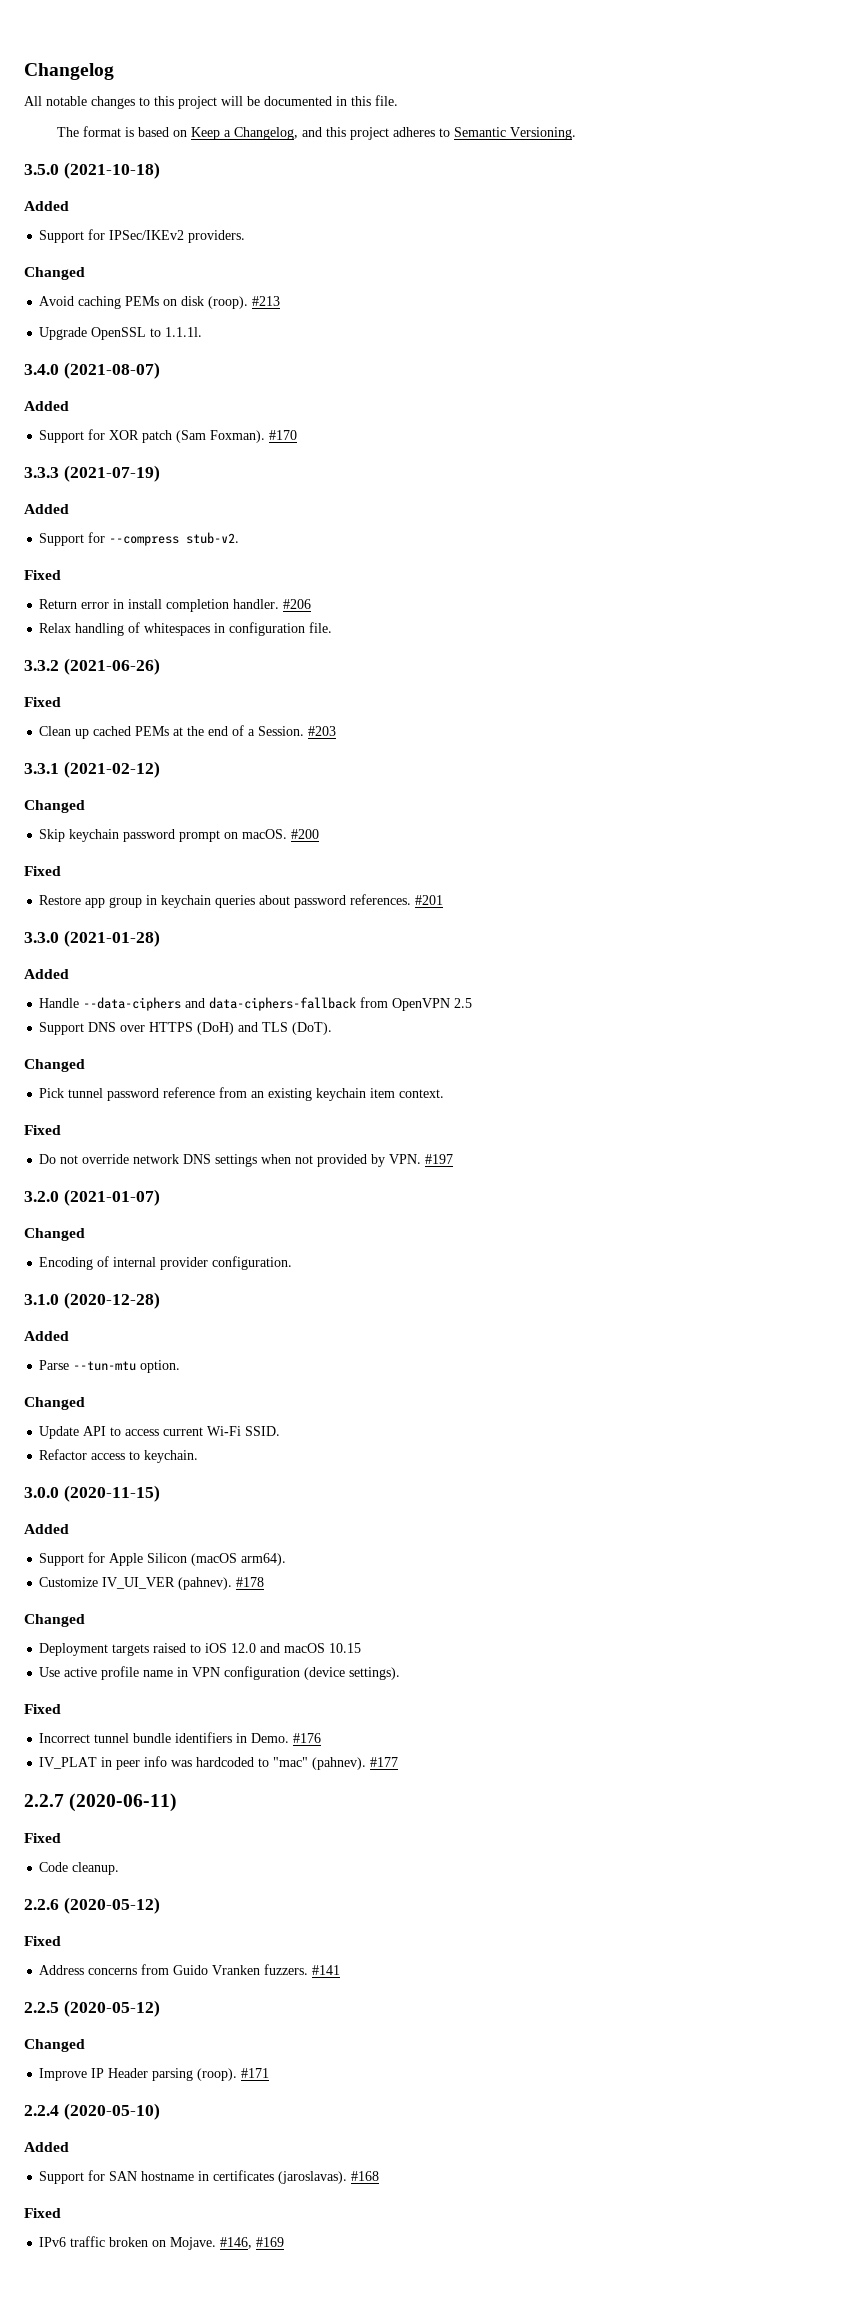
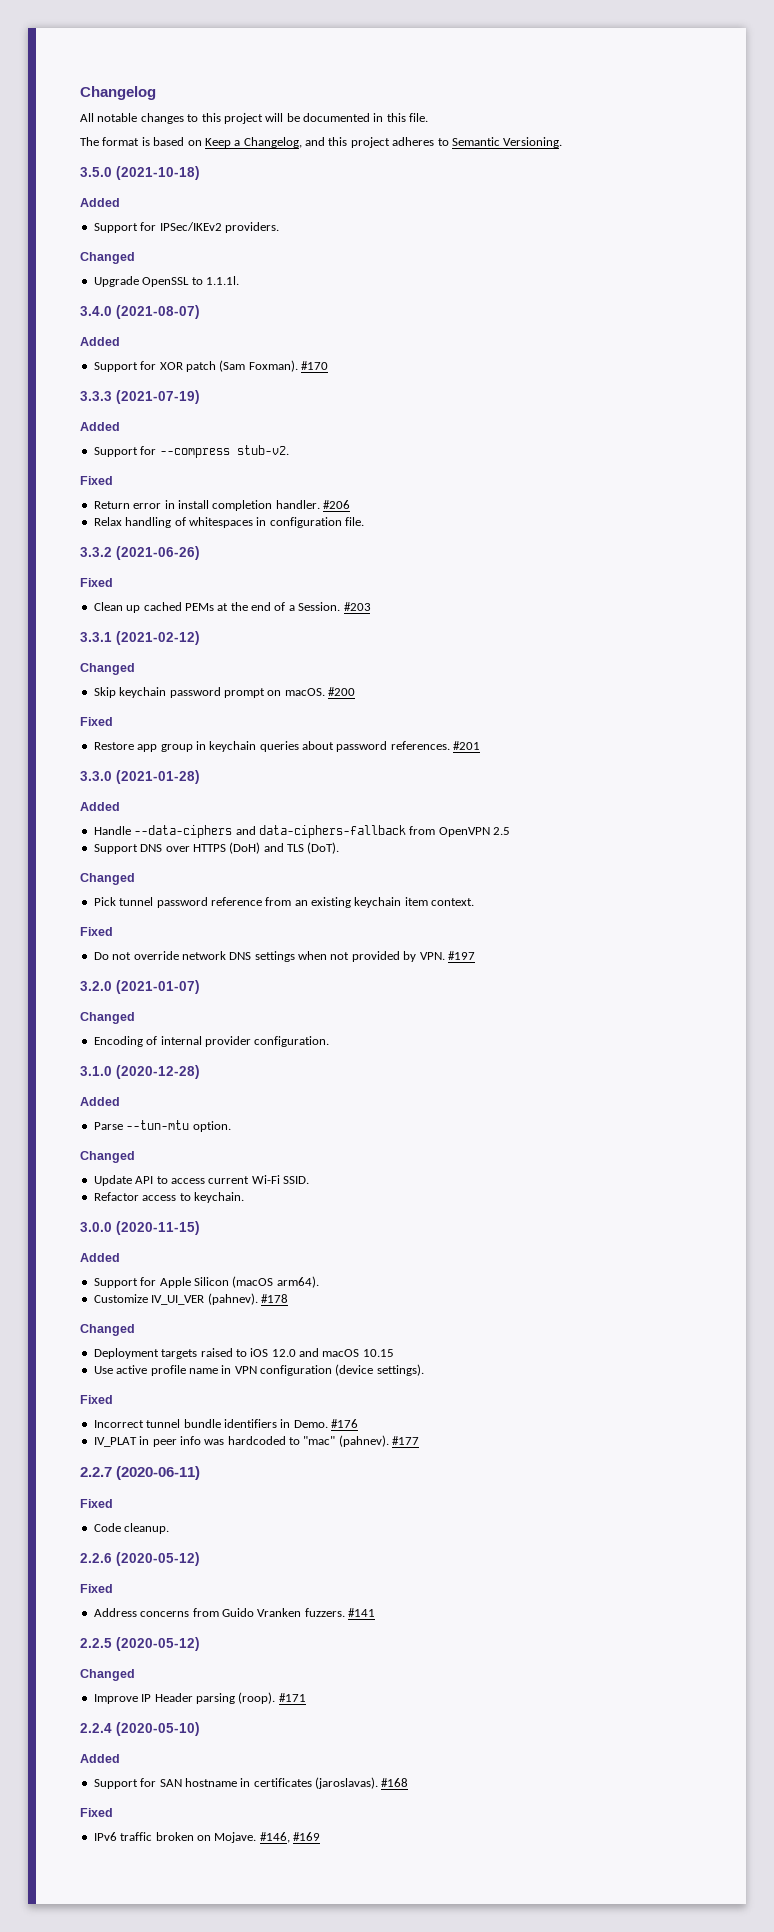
- Avoid caching PEMs on disk (roop). #213

